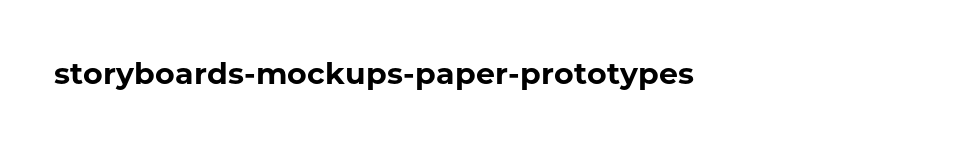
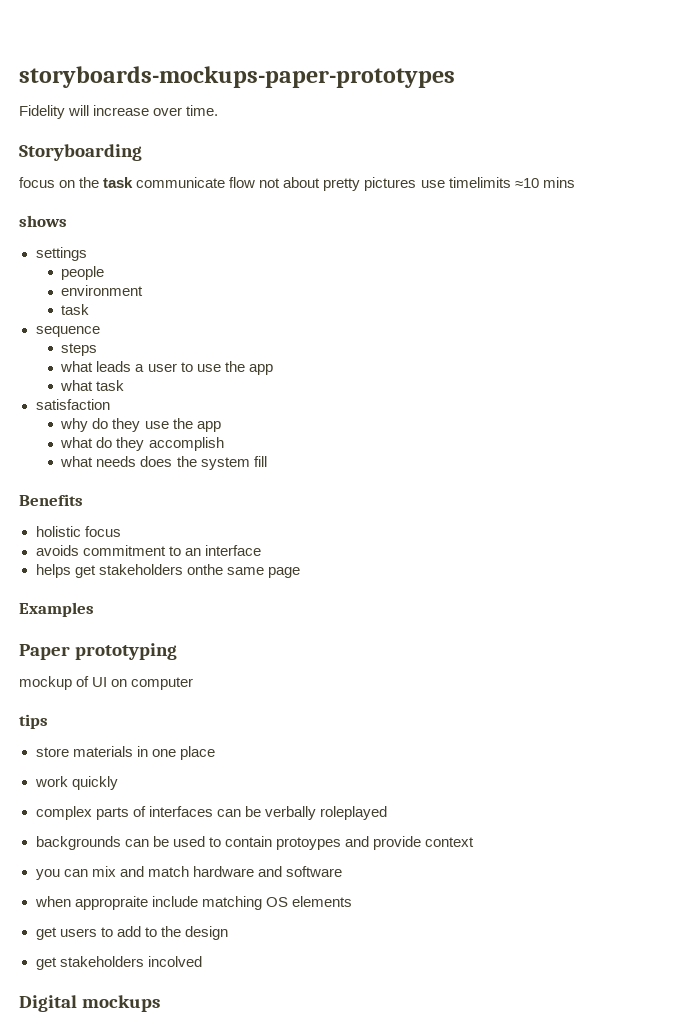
+ Fidelity will increase over time.
+ Storyboarding
+ focus on the task communicate flow not about pretty pictures use timelimits ≈10 mins
+ shows
+ settings
+ people
+ environment
+ task
+ sequence
+ steps
+ what leads a user to use the app
+ what task
+ satisfaction
+ why do they use the app
+ what do they accomplish
+ what needs does the system fill
+ Benefits
+ holistic focus
+ avoids commitment to an interface
+ helps get stakeholders onthe same page
+ Examples
+ Paper prototyping
+ mockup of UI on computer
+ tips
+ store materials in one place
+ work quickly
+ complex parts of interfaces can be verbally roleplayed
+ backgrounds can be used to contain protoypes and provide context
+ you can mix and match hardware and software
+ when appropraite include matching OS elements
+ get users to add to the design
+ get stakeholders incolved
+ Digital mockups

